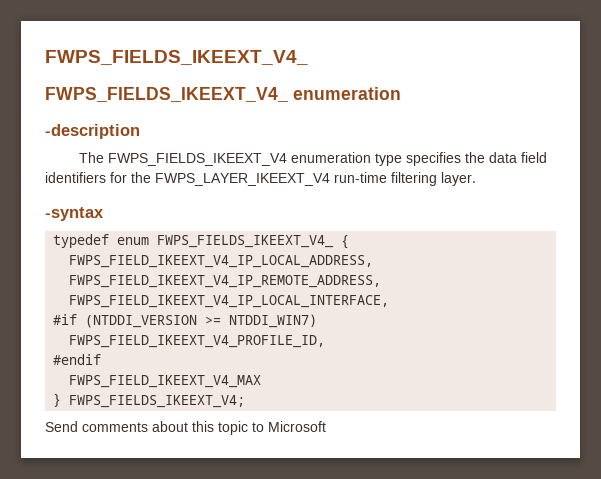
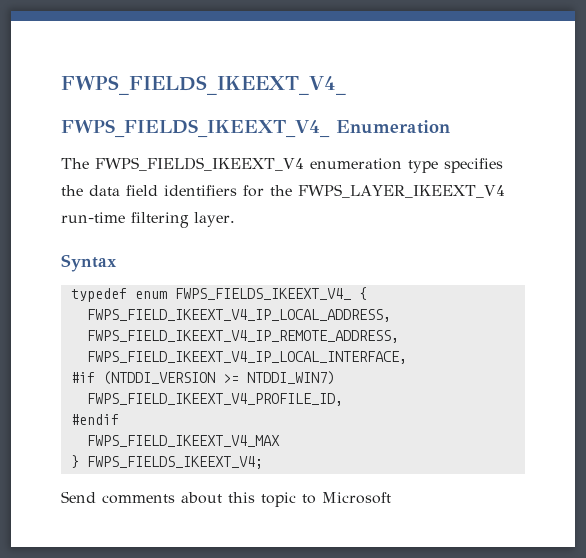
- FWPS_FIELDS_IKEEXT_V4_ enumeration
- -description
+ FWPS_FIELDS_IKEEXT_V4_ Enumeration
- -syntax
+ Syntax

